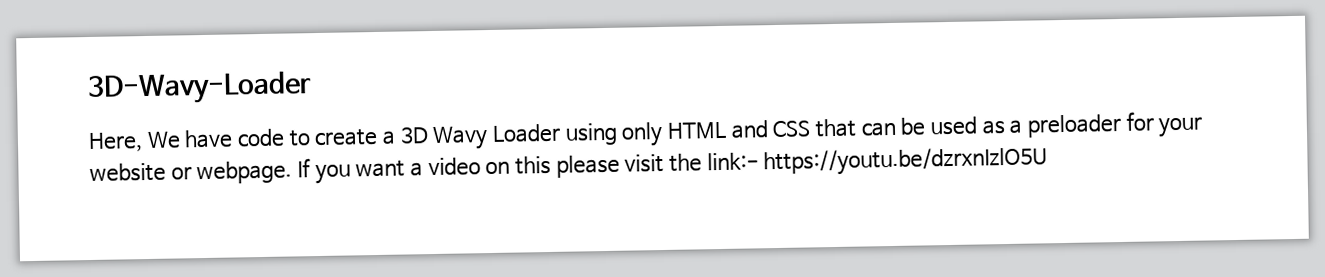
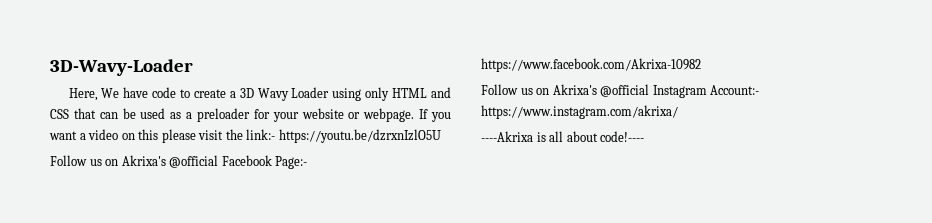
+ Follow us on Akrixa's @official Facebook Page:- https://www.facebook.com/Akrixa-10982
+ Follow us on Akrixa's @official Instagram Account:- https://www.instagram.com/akrixa/
+ ----Akrixa is all about code!----

